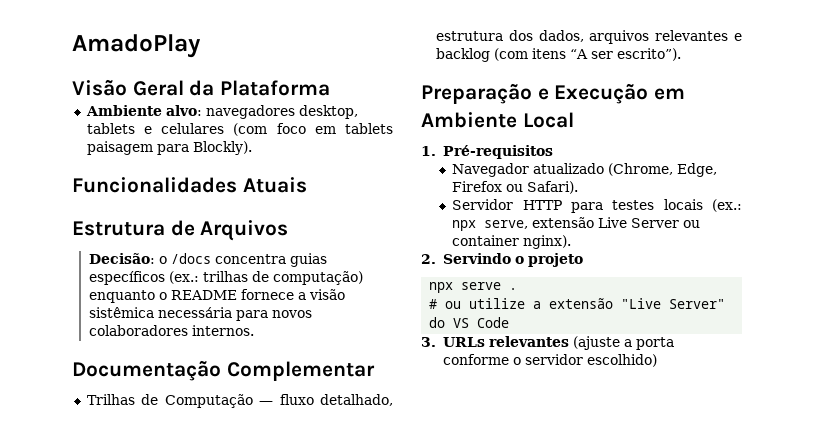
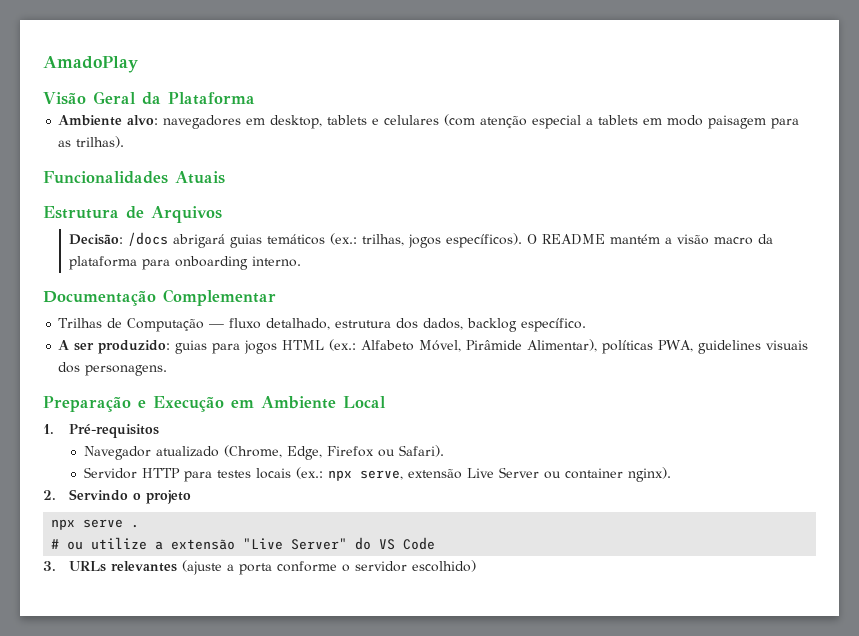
- Ambiente alvo: navegadores desktop, tablets e celulares (com foco em tablets paisagem para Blockly).
+ Ambiente alvo: navegadores em desktop, tablets e celulares (com atenção especial a tablets em modo paisagem para as trilhas).
- Decisão: o /docs concentra guias específicos (ex.: trilhas de computação) enquanto o README fornece a visão sistêmica necessária para novos colaboradores internos.
+ Decisão: /docs abrigará guias temáticos (ex.: trilhas, jogos específicos). O README mantém a visão macro da plataforma para onboarding interno.
- Trilhas de Computação — fluxo detalhado, estrutura dos dados, arquivos relevantes e backlog (com itens “A ser escrito”).
+ Trilhas de Computação — fluxo detalhado, estrutura dos dados, backlog específico.
+ A ser produzido: guias para jogos HTML (ex.: Alfabeto Móvel, Pirâmide Alimentar), políticas PWA, guidelines visuais dos personagens.

